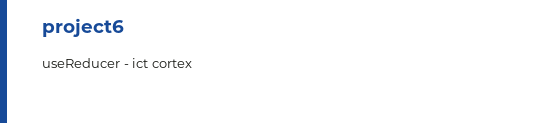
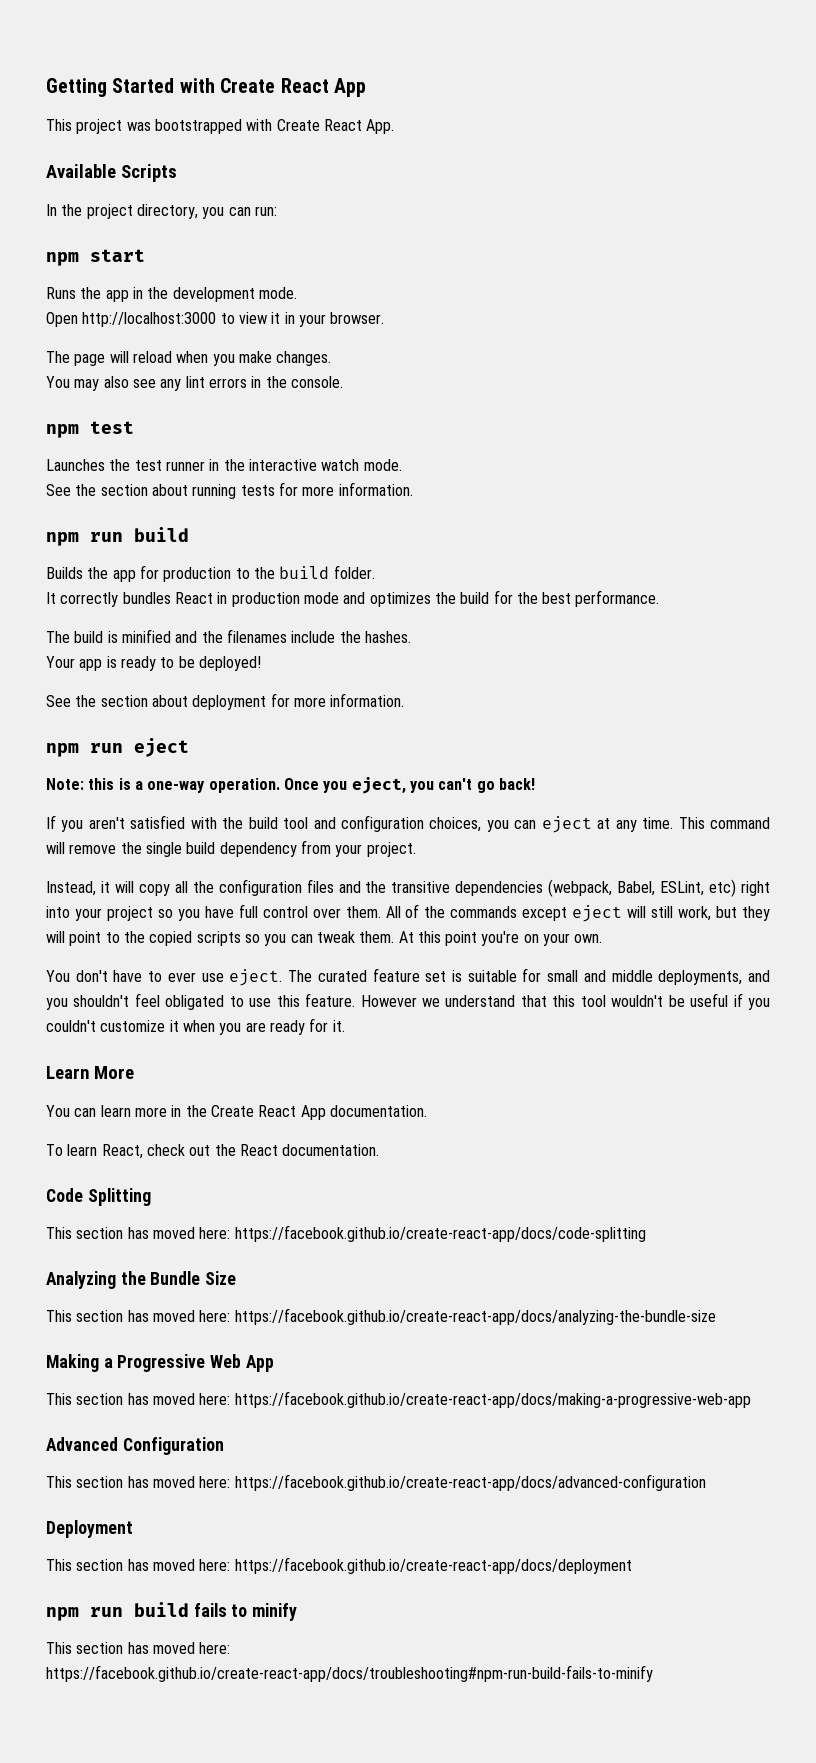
- project6
- useReducer - ict cortex
+ Getting Started with Create React App
+ This project was bootstrapped with Create React App.
+ Available Scripts
+ In the project directory, you can run:
+ npm start
+ Runs the app in the development mode.
+ Open http://localhost:3000 to view it in your browser.
+ The page will reload when you make changes.
+ You may also see any lint errors in the console.
+ npm test
+ Launches the test runner in the interactive watch mode.
+ See the section about running tests for more information.
+ npm run build
+ Builds the app for production to the build folder.
+ It correctly bundles React in production mode and optimizes the build for the best performance.
+ The build is minified and the filenames include the hashes.
+ Your app is ready to be deployed!
+ See the section about deployment for more information.
+ npm run eject
+ Note: this is a one-way operation. Once you eject, you can't go back!
+ If you aren't satisfied with the build tool and configuration choices, you can eject at any time. This command will remove the single build dependency from your project.
+ Instead, it will copy all the configuration files and the transitive dependencies (webpack, Babel, ESLint, etc) right into your project so you have full control over them. All of the commands except eject will still work, but they will point to the copied scripts so you can tweak them. At this point you're on your own.
+ You don't have to ever use eject. The curated feature set is suitable for small and middle deployments, and you shouldn't feel obligated to use this feature. However we understand that this tool wouldn't be useful if you couldn't customize it when you are ready for it.
+ Learn More
+ You can learn more in the Create React App documentation.
+ To learn React, check out the React documentation.
+ Code Splitting
+ This section has moved here: https://facebook.github.io/create-react-app/docs/code-splitting
+ Analyzing the Bundle Size
+ This section has moved here: https://facebook.github.io/create-react-app/docs/analyzing-the-bundle-size
+ Making a Progressive Web App
+ This section has moved here: https://facebook.github.io/create-react-app/docs/making-a-progressive-web-app
+ Advanced Configuration
+ This section has moved here: https://facebook.github.io/create-react-app/docs/advanced-configuration
+ Deployment
+ This section has moved here: https://facebook.github.io/create-react-app/docs/deployment
+ npm run build fails to minify
+ This section has moved here: https://facebook.github.io/create-react-app/docs/troubleshooting#npm-run-build-fails-to-minify

